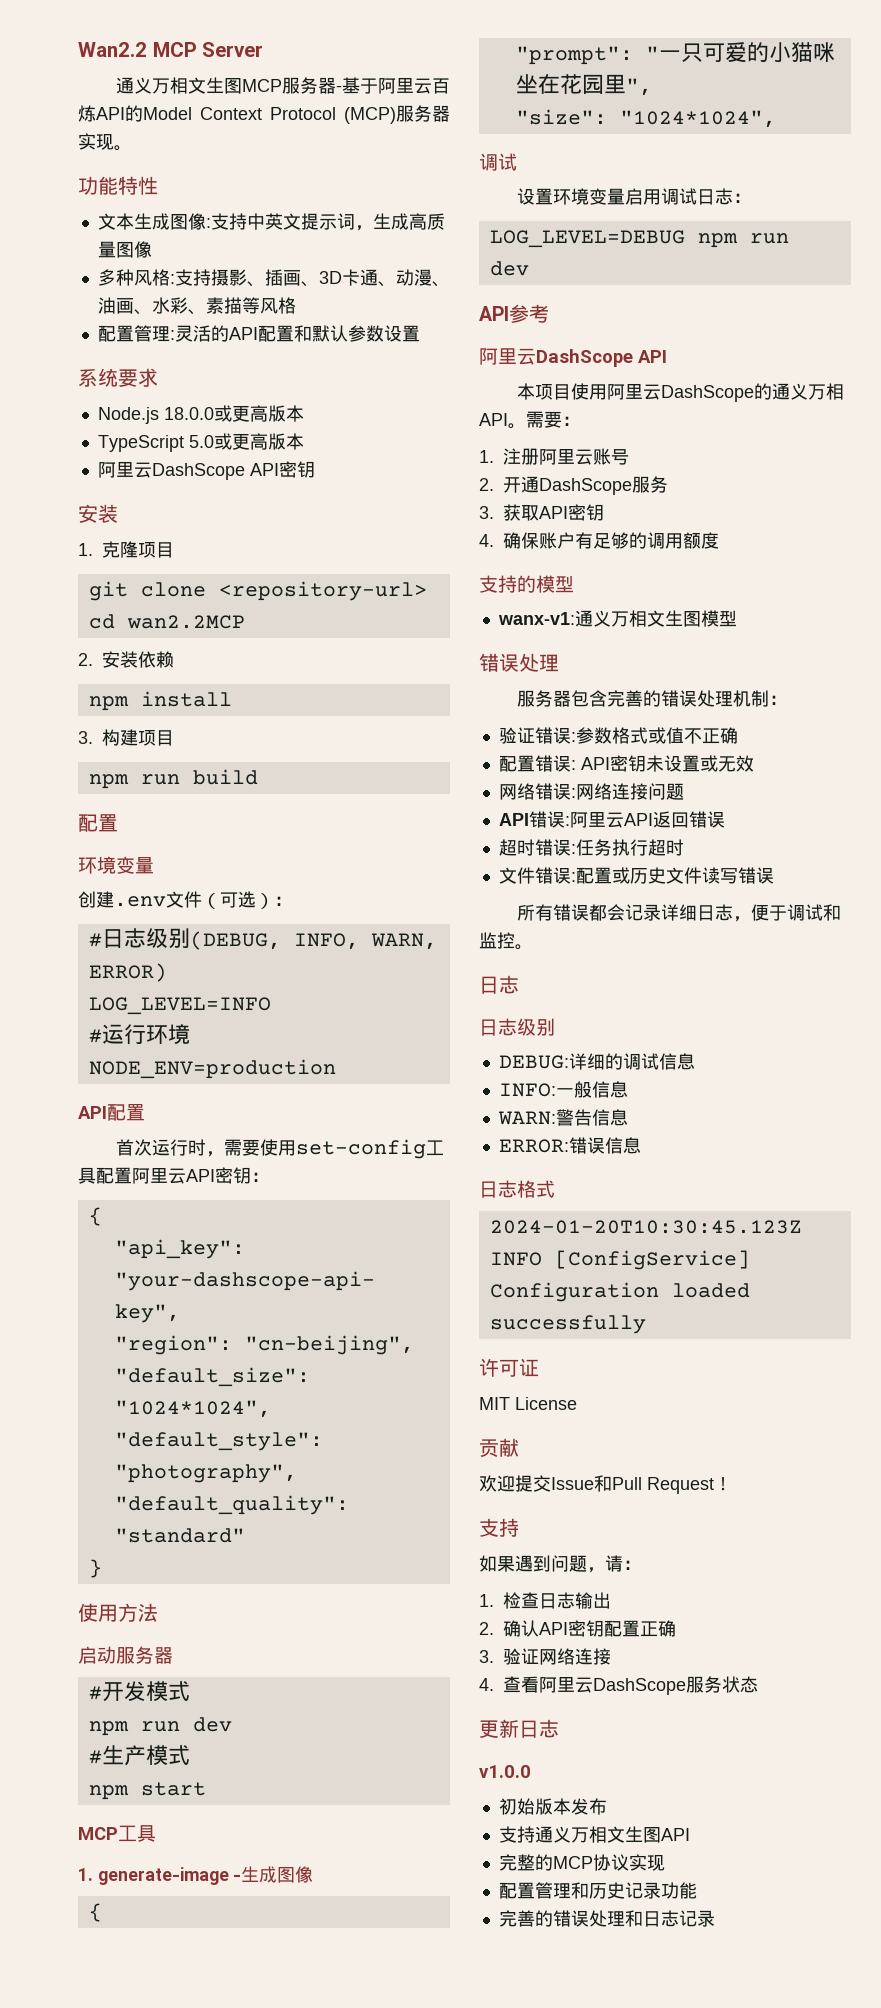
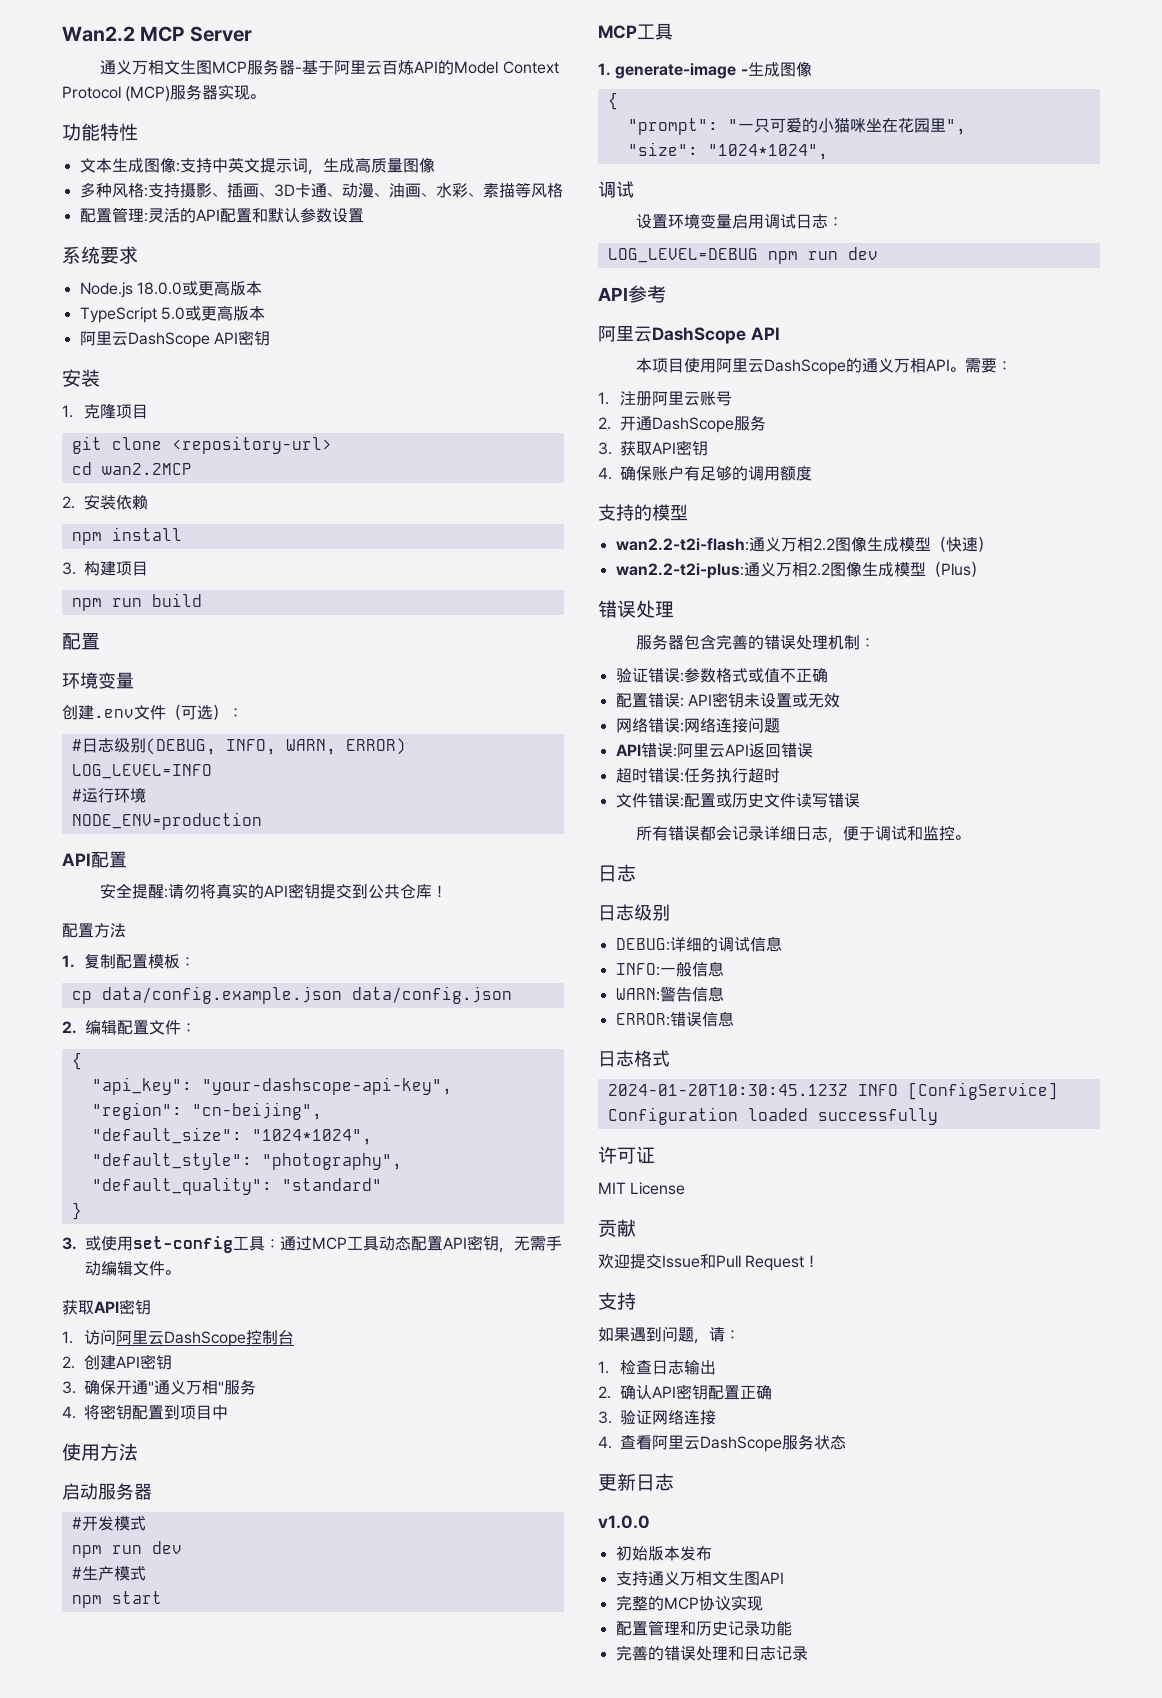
- 首次运行时，需要使用set-config工具配置阿里云API密钥：
+ 安全提醒:请勿将真实的API密钥提交到公共仓库！
+ 配置方法
+ 1.复制配置模板：
+ cp data/config.example.json data/config.json
+ 2.编辑配置文件：
+ 3.或使用set-config工具：通过MCP工具动态配置API密钥，无需手动编辑文件。
+ 获取API密钥
+ 1.访问阿里云DashScope控制台
+ 2.创建API密钥
+ 3.确保开通"通义万相"服务
+ 4.将密钥配置到项目中
- wanx-v1:通义万相文生图模型
+ wan2.2-t2i-flash:通义万相2.2图像生成模型（快速）
+ wan2.2-t2i-plus:通义万相2.2图像生成模型（Plus）

